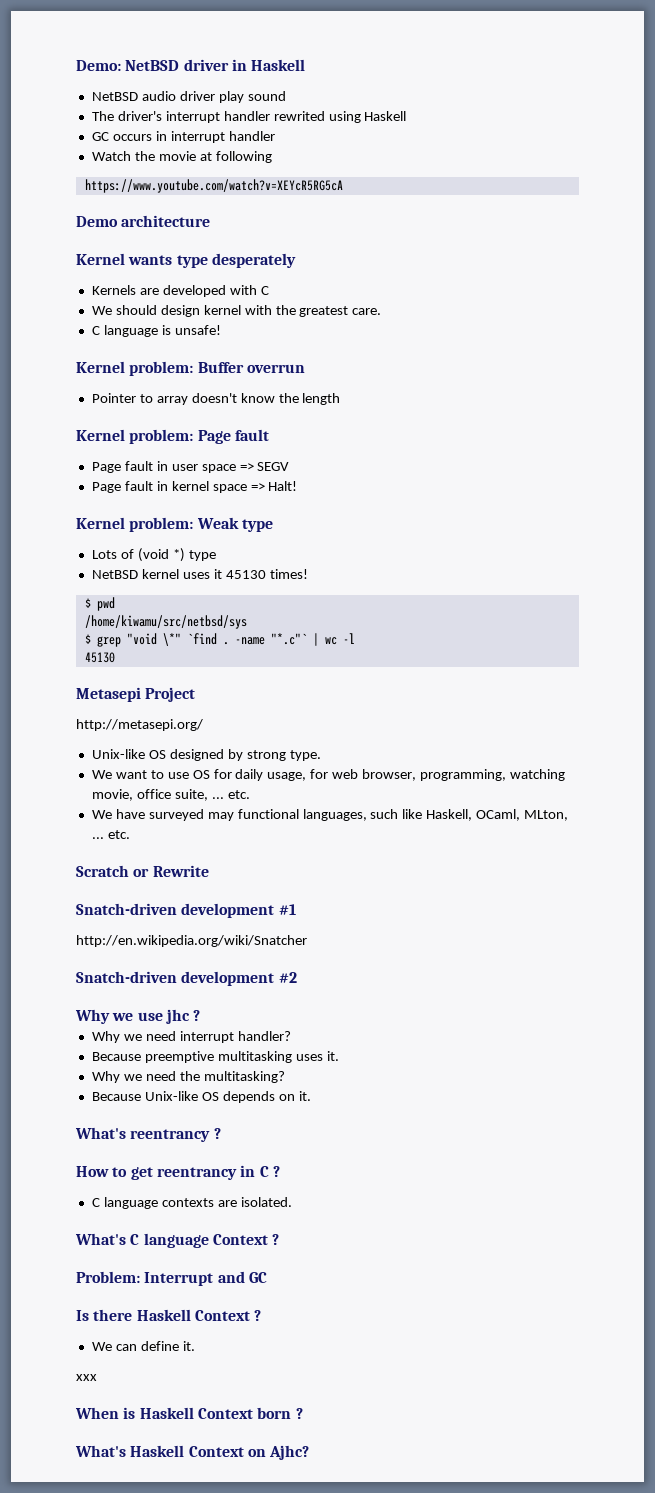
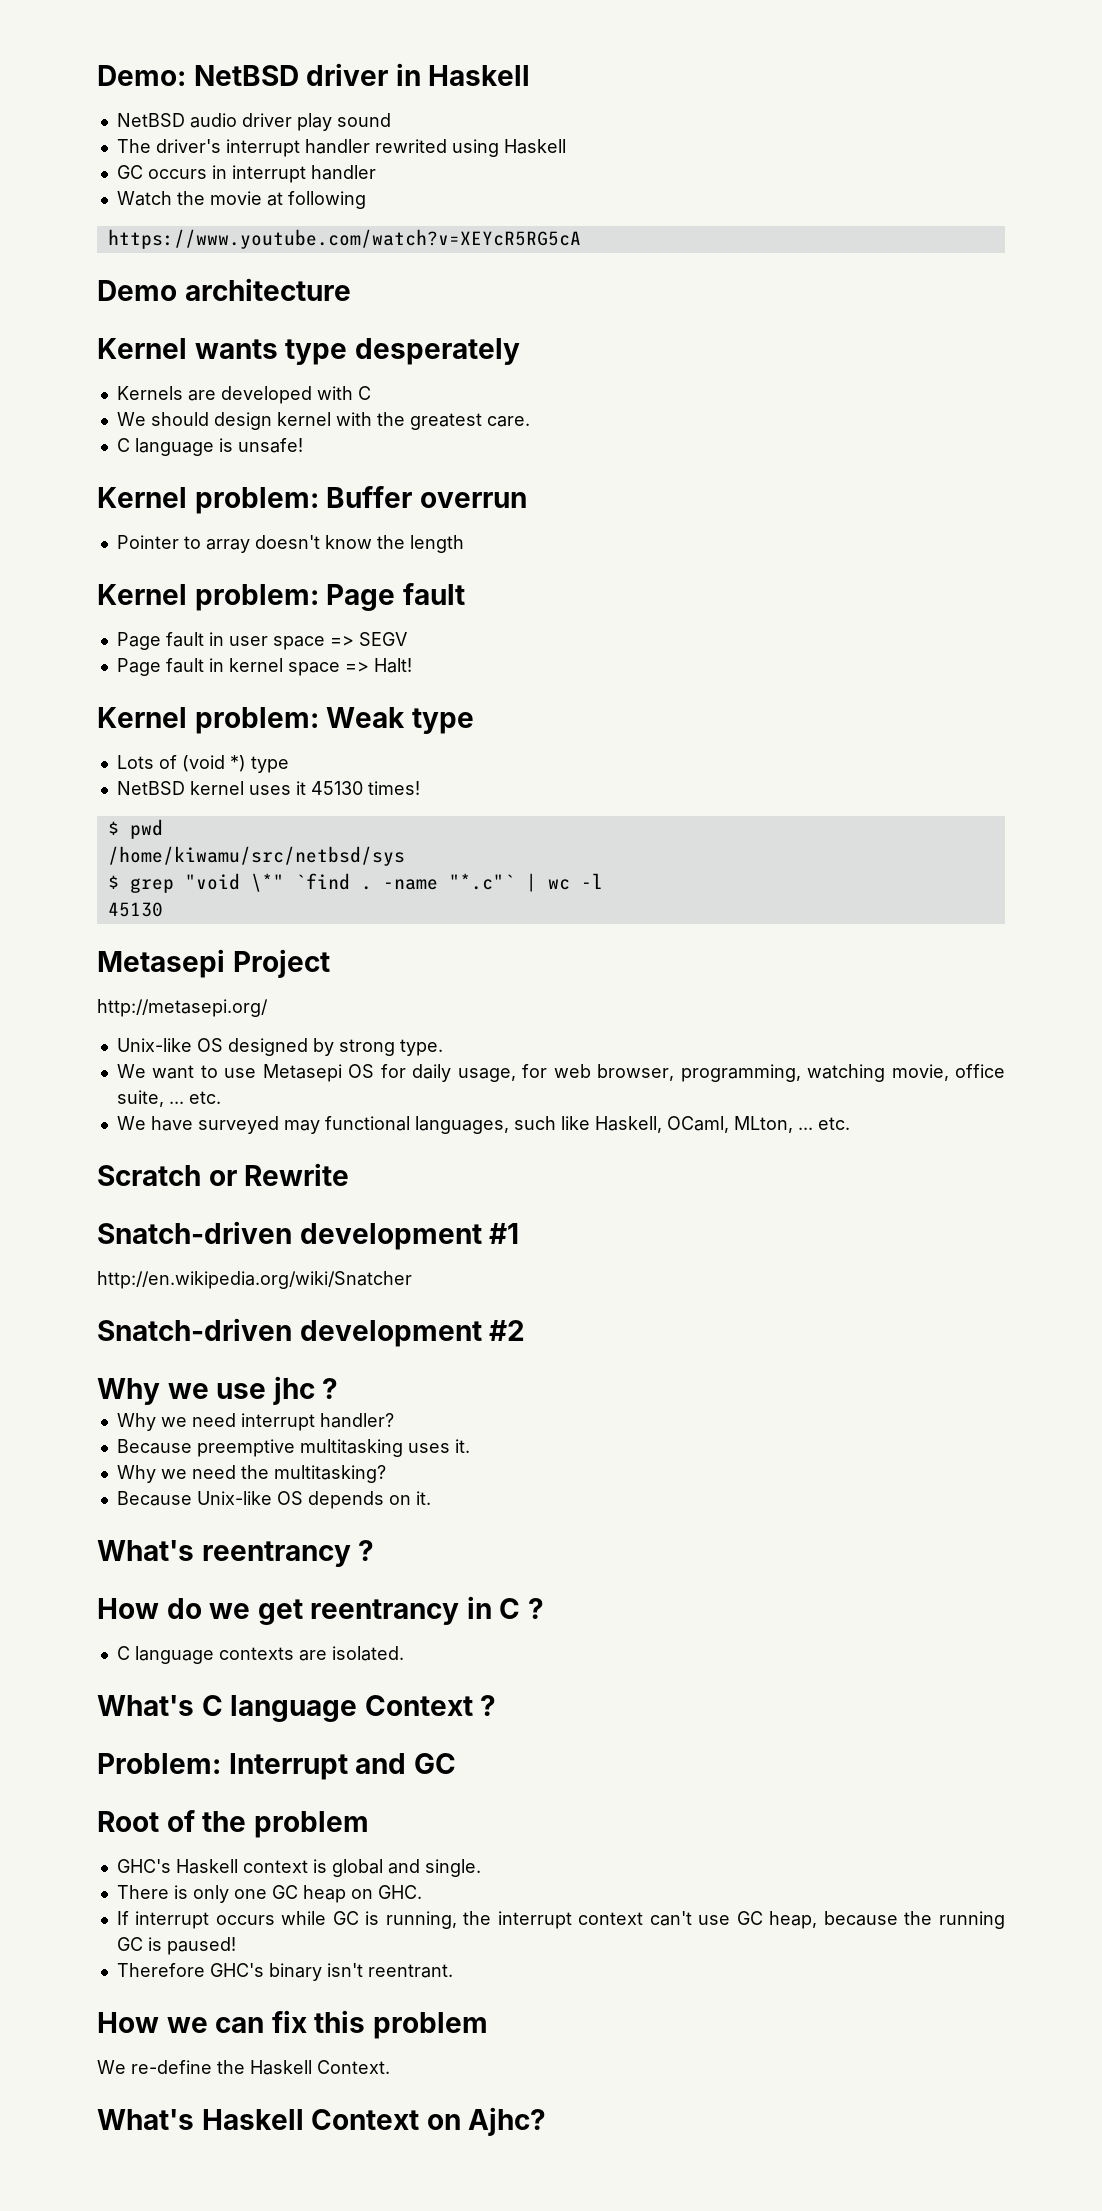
- We want to use OS for daily usage, for web browser, programming, watching movie, office suite, ... etc.
+ We want to use Metasepi OS for daily usage, for web browser, programming, watching movie, office suite, ... etc.
- How to get reentrancy in C ?
+ How do we get reentrancy in C ?
- Is there Haskell Context ?
- We can define it.
- xxx
- When is Haskell Context born ?
+ Root of the problem
+ GHC's Haskell context is global and single.
+ There is only one GC heap on GHC.
+ If interrupt occurs while GC is running, the interrupt context can't use GC heap, because the running GC is paused!
+ Therefore GHC's binary isn't reentrant.
+ How we can fix this problem
+ We re-define the Haskell Context.

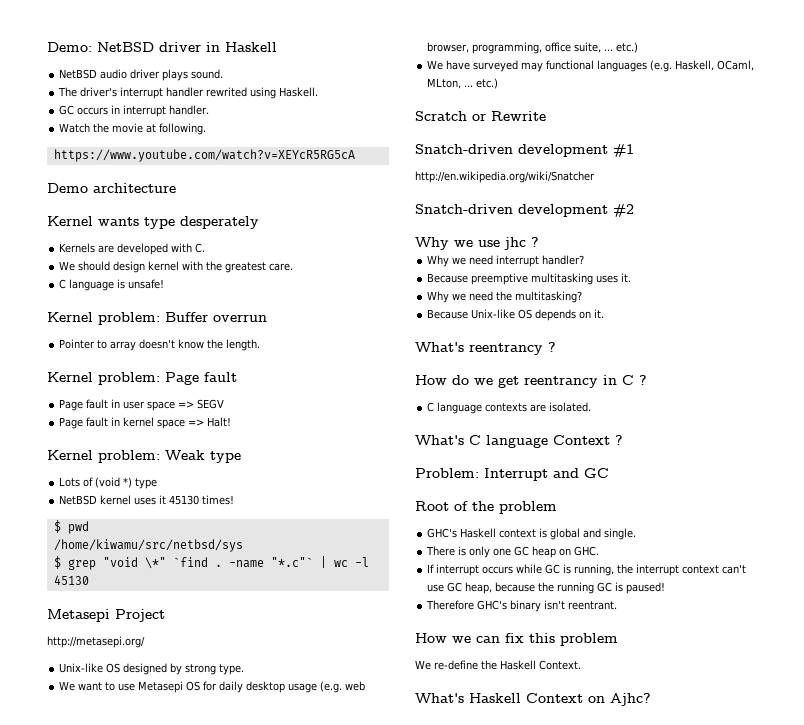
- NetBSD audio driver play sound
+ NetBSD audio driver plays sound.
- The driver's interrupt handler rewrited using Haskell
+ The driver's interrupt handler rewrited using Haskell.
- GC occurs in interrupt handler
+ GC occurs in interrupt handler.
- Watch the movie at following
+ Watch the movie at following.
- Kernels are developed with C
+ Kernels are developed with C.
- Pointer to array doesn't know the length
+ Pointer to array doesn't know the length.
- We want to use Metasepi OS for daily usage, for web browser, programming, watching movie, office suite, ... etc.
+ We want to use Metasepi OS for daily desktop usage (e.g. web browser, programming, office suite, ... etc.)
- We have surveyed may functional languages, such like Haskell, OCaml, MLton, ... etc.
+ We have surveyed may functional languages (e.g. Haskell, OCaml, MLton, ... etc.)

